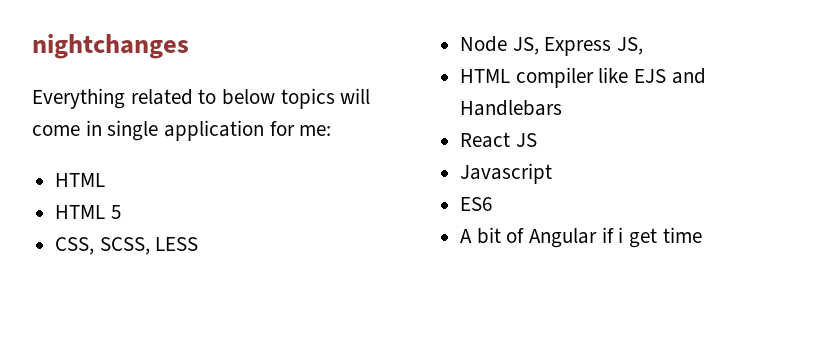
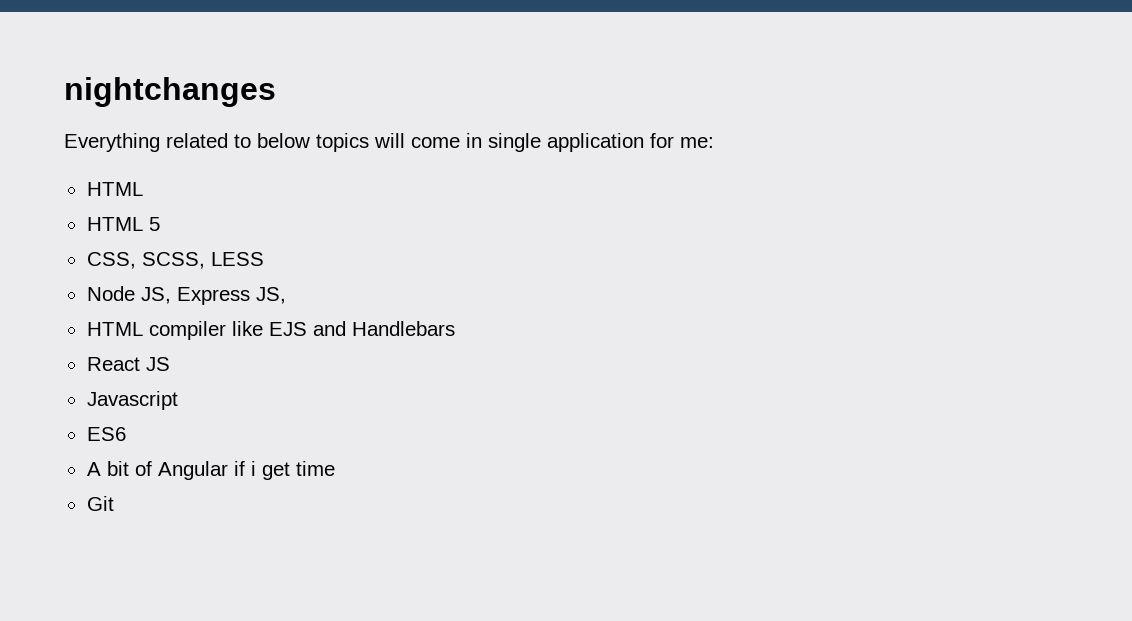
+ Git

